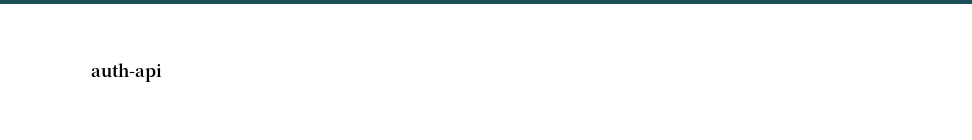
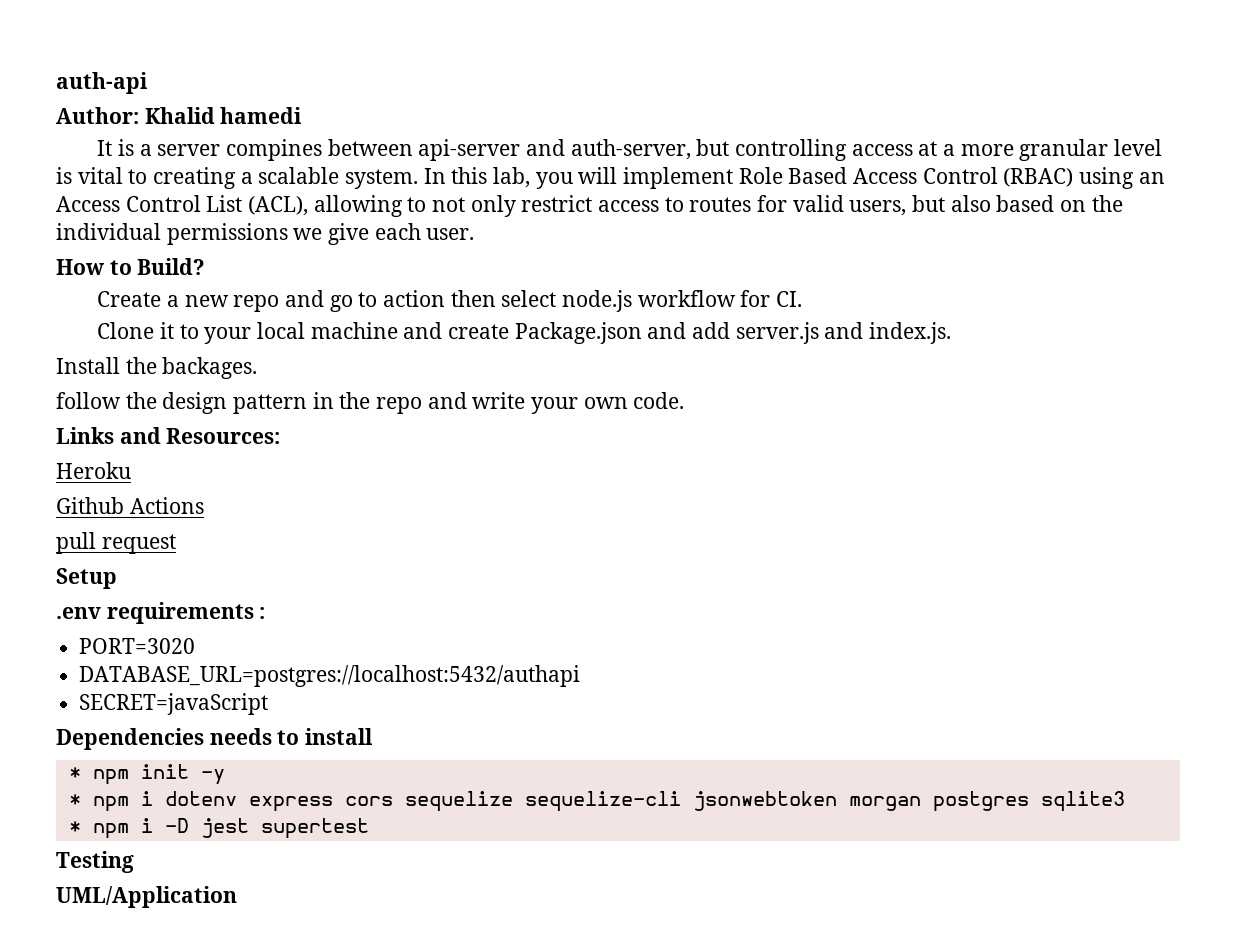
+ Author: Khalid hamedi
+ It is a server compines between api-server and auth-server, but controlling access at a more granular level is vital to creating a scalable system. In this lab, you will implement Role Based Access Control (RBAC) using an Access Control List (ACL), allowing to not only restrict access to routes for valid users, but also based on the individual permissions we give each user.
+ How to Build?
+ Create a new repo and go to action then select node.js workflow for CI.
+ Clone it to your local machine and create Package.json and add server.js and index.js.
+ Install the backages.
+ follow the design pattern in the repo and write your own code.
+ Links and Resources:
+ Heroku
+ Github Actions
+ pull request
+ Setup
+ .env requirements :
+ PORT=3020
+ DATABASE_URL=postgres://localhost:5432/authapi
+ SECRET=javaScript
+ Dependencies needs to install
+ * npm init -y
+ * npm i dotenv express cors sequelize sequelize-cli jsonwebtoken morgan postgres sqlite3
+ * npm i -D jest supertest
+ Testing
+ UML/Application

